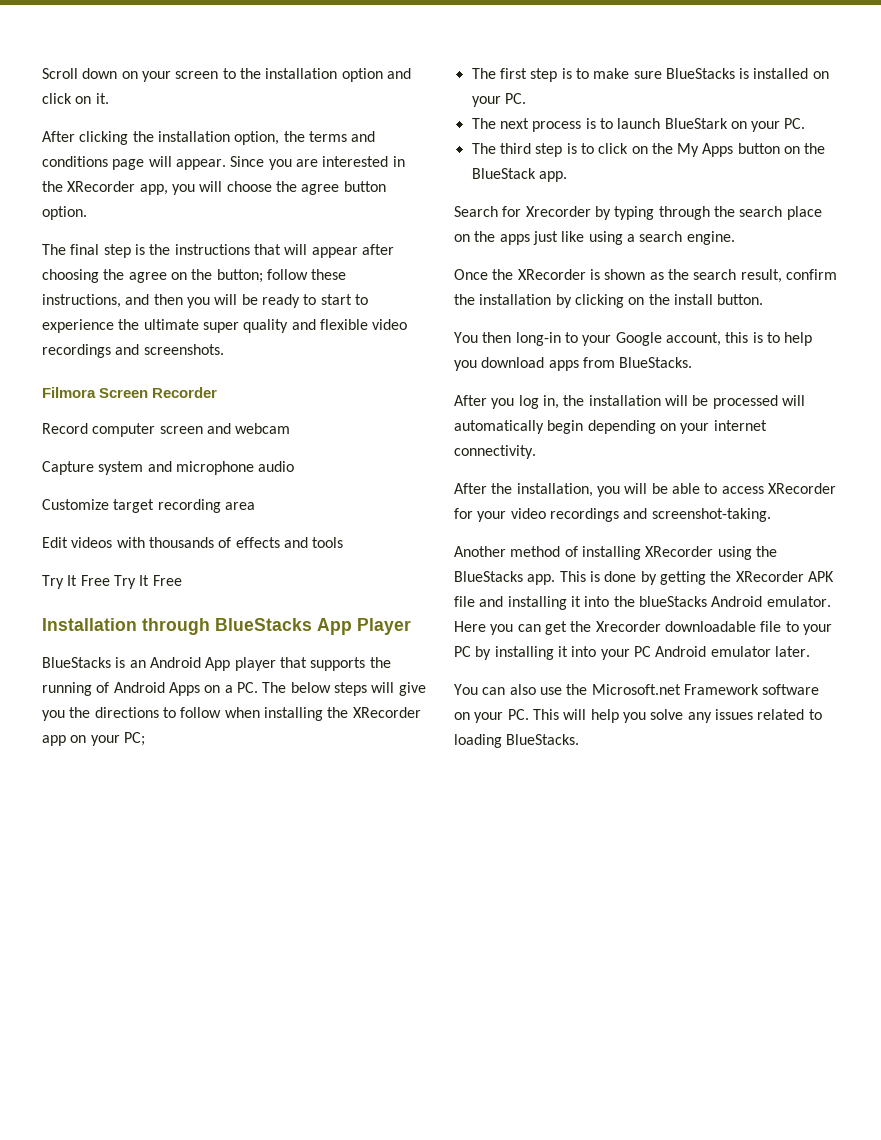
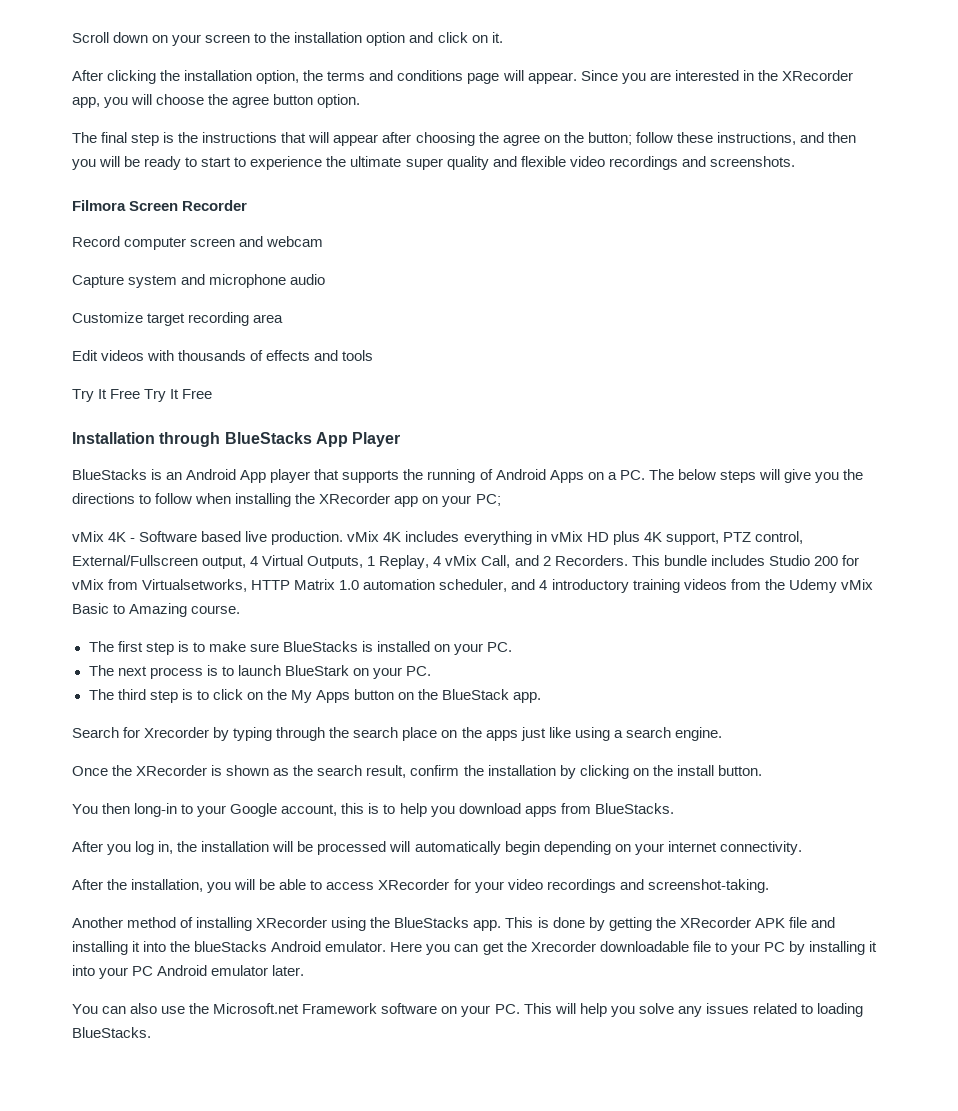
+ vMix 4K - Software based live production. vMix 4K includes everything in vMix HD plus 4K support, PTZ control, External/Fullscreen output, 4 Virtual Outputs, 1 Replay, 4 vMix Call, and 2 Recorders. This bundle includes Studio 200 for vMix from Virtualsetworks, HTTP Matrix 1.0 automation scheduler, and 4 introductory training videos from the Udemy vMix Basic to Amazing course.

